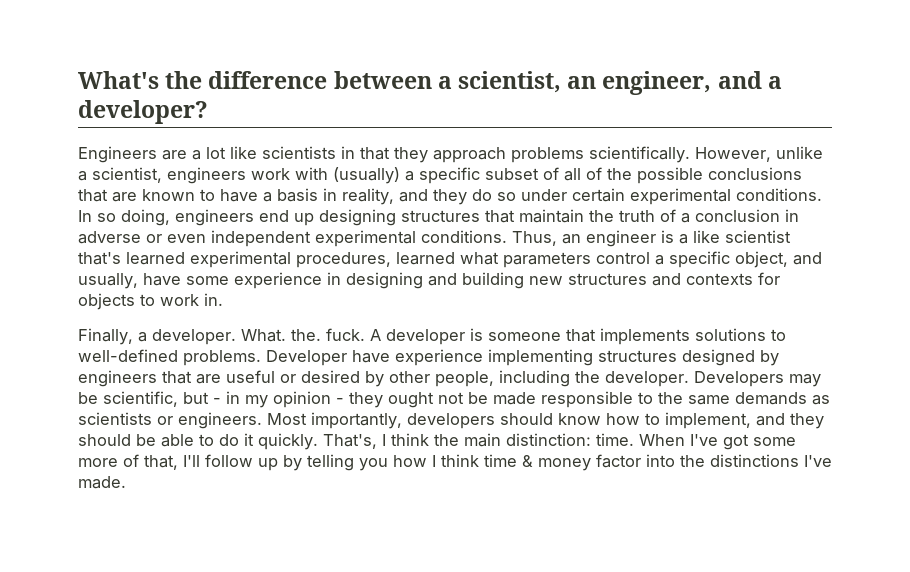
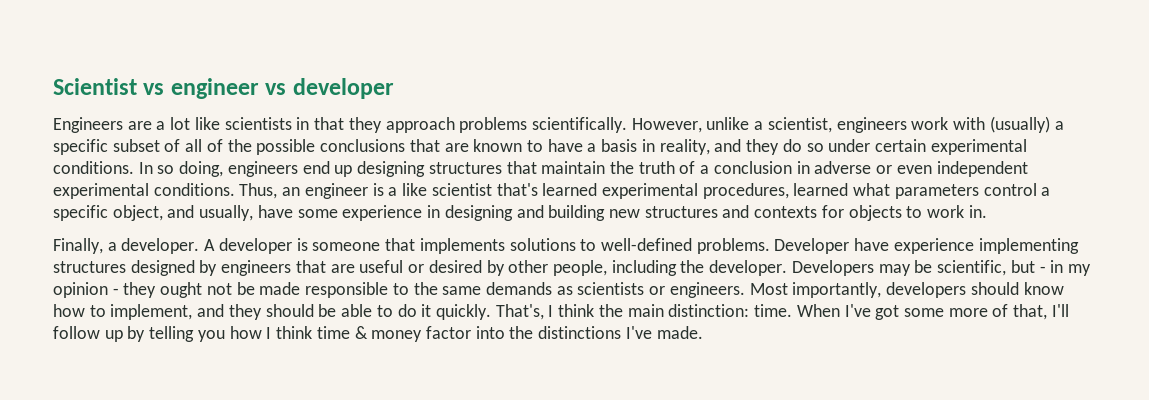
- What's the difference between a scientist, an engineer, and a developer?
+ Scientist vs engineer vs developer
- What. the. fuck.

